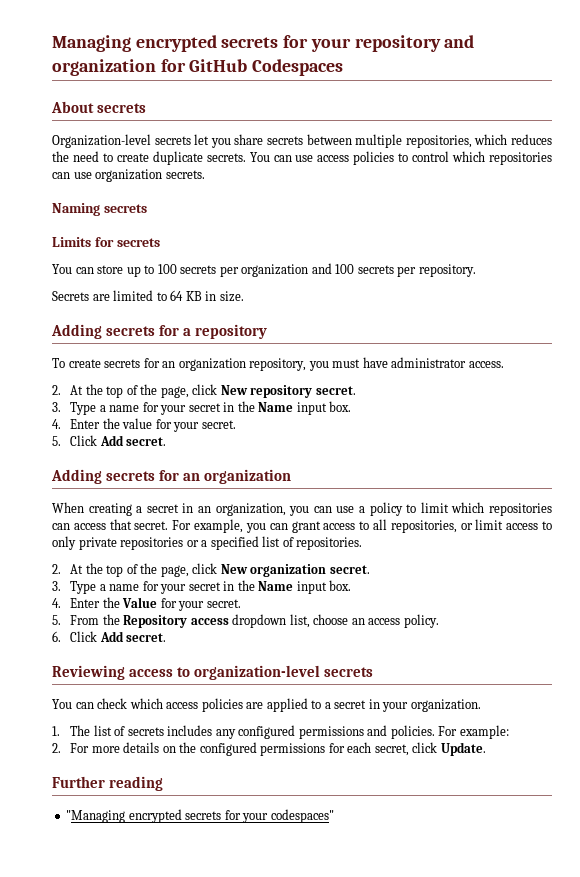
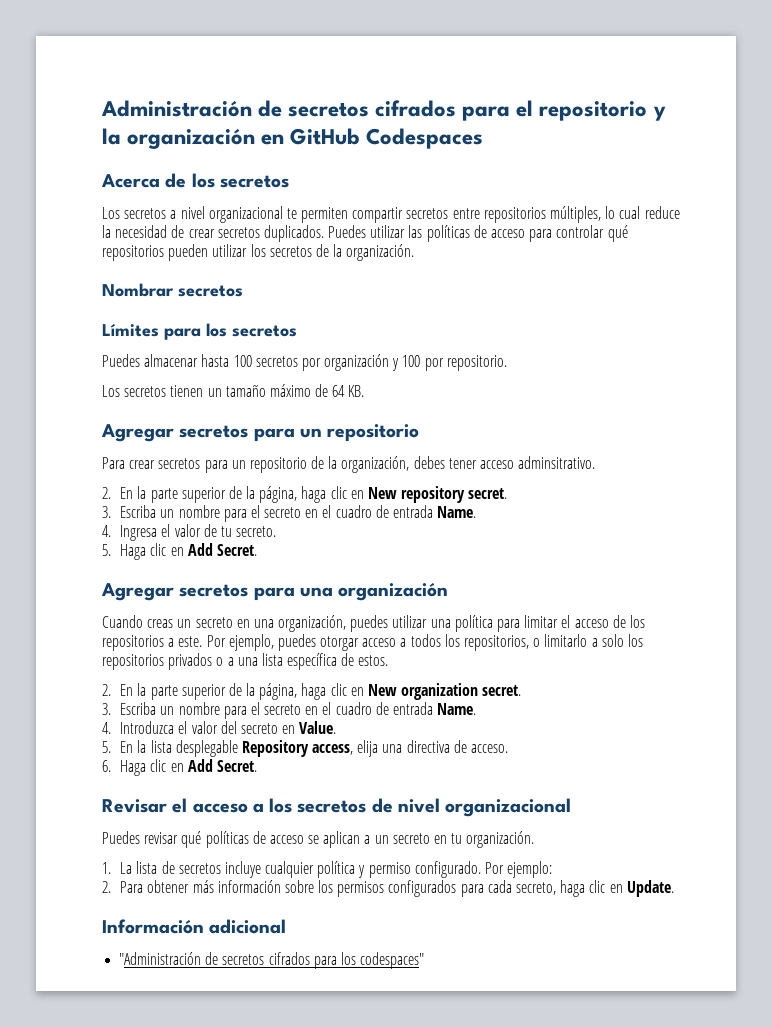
- Managing encrypted secrets for your repository and organization for GitHub Codespaces
- About secrets
- Organization-level secrets let you share secrets between multiple repositories, which reduces the need to create duplicate secrets. You can use access policies to control which repositories can use organization secrets.
- Naming secrets
- Limits for secrets
- You can store up to 100 secrets per organization and 100 secrets per repository.
- Secrets are limited to 64 KB in size.
- Adding secrets for a repository
- To create secrets for an organization repository, you must have administrator access.
- 2. At the top of the page, click New repository secret.
- 3. Type a name for your secret in the Name input box.
- 4. Enter the value for your secret.
- 5. Click Add secret.
- Adding secrets for an organization
- When creating a secret in an organization, you can use a policy to limit which repositories can access that secret. For example, you can grant access to all repositories, or limit access to only private repositories or a specified list of repositories.
- 2. At the top of the page, click New organization secret.
- 3. Type a name for your secret in the Name input box.
- 4. Enter the Value for your secret.
- 5. From the Repository access dropdown list, choose an access policy.
- 6. Click Add secret.
- Reviewing access to organization-level secrets
- You can check which access policies are applied to a secret in your organization.
- 1. The list of secrets includes any configured permissions and policies. For example:
- 2. For more details on the configured permissions for each secret, click Update.
- Further reading
- "Managing encrypted secrets for your codespaces"
+ Administración de secretos cifrados para el repositorio y la organización en GitHub Codespaces
+ Acerca de los secretos
+ Los secretos a nivel organizacional te permiten compartir secretos entre repositorios múltiples, lo cual reduce la necesidad de crear secretos duplicados. Puedes utilizar las políticas de acceso para controlar qué repositorios pueden utilizar los secretos de la organización.
+ Nombrar secretos
+ Límites para los secretos
+ Puedes almacenar hasta 100 secretos por organización y 100 por repositorio.
+ Los secretos tienen un tamaño máximo de 64 KB.
+ Agregar secretos para un repositorio
+ Para crear secretos para un repositorio de la organización, debes tener acceso adminsitrativo.
+ 2. En la parte superior de la página, haga clic en New repository secret.
+ 3. Escriba un nombre para el secreto en el cuadro de entrada Name.
+ 4. Ingresa el valor de tu secreto.
+ 5. Haga clic en Add Secret.
+ Agregar secretos para una organización
+ Cuando creas un secreto en una organización, puedes utilizar una política para limitar el acceso de los repositorios a este. Por ejemplo, puedes otorgar acceso a todos los repositorios, o limitarlo a solo los repositorios privados o a una lista específica de estos.
+ 2. En la parte superior de la página, haga clic en New organization secret.
+ 3. Escriba un nombre para el secreto en el cuadro de entrada Name.
+ 4. Introduzca el valor del secreto en Value.
+ 5. En la lista desplegable Repository access, elija una directiva de acceso.
+ 6. Haga clic en Add Secret.
+ Revisar el acceso a los secretos de nivel organizacional
+ Puedes revisar qué políticas de acceso se aplican a un secreto en tu organización.
+ 1. La lista de secretos incluye cualquier política y permiso configurado. Por ejemplo:
+ 2. Para obtener más información sobre los permisos configurados para cada secreto, haga clic en Update.
+ Información adicional
+ "Administración de secretos cifrados para los codespaces"

